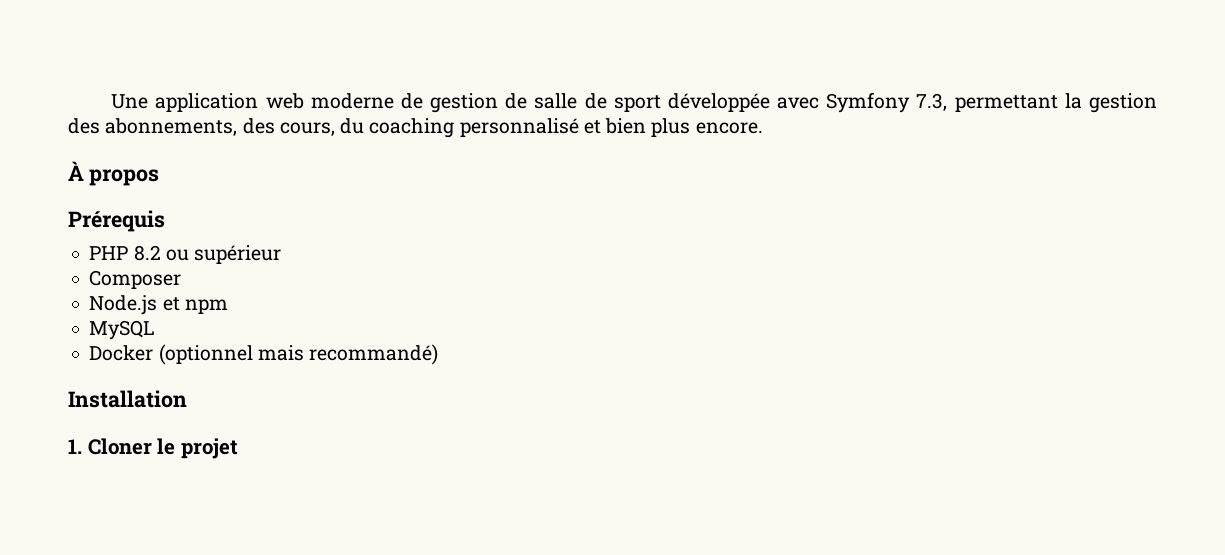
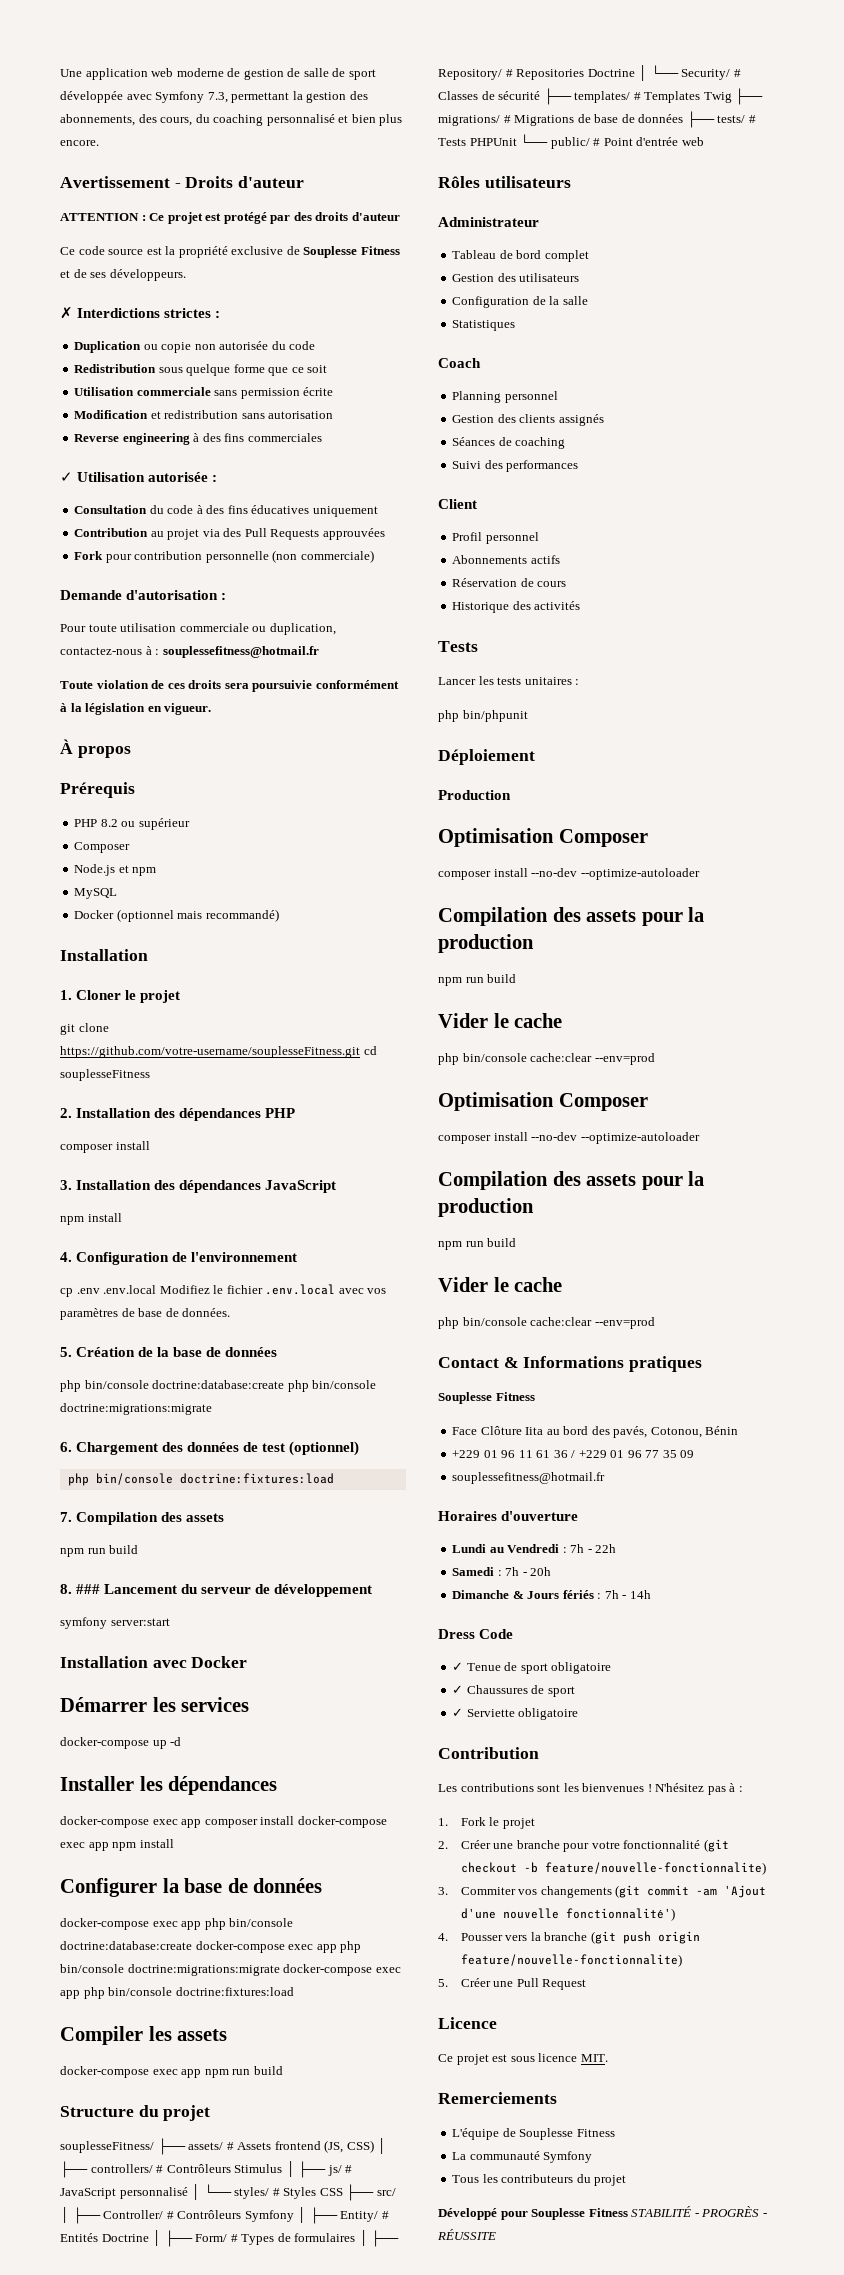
+ Avertissement - Droits d'auteur
+ ATTENTION : Ce projet est protégé par des droits d'auteur
+ Ce code source est la propriété exclusive de Souplesse Fitness et de ses développeurs.
+ ✗ Interdictions strictes :
+ Duplication ou copie non autorisée du code
+ Redistribution sous quelque forme que ce soit
+ Utilisation commerciale sans permission écrite
+ Modification et redistribution sans autorisation
+ Reverse engineering à des fins commerciales
+ ✓ Utilisation autorisée :
+ Consultation du code à des fins éducatives uniquement
+ Contribution au projet via des Pull Requests approuvées
+ Fork pour contribution personnelle (non commerciale)
+ Demande d'autorisation :
+ Pour toute utilisation commerciale ou duplication, contactez-nous à : souplessefitness@hotmail.fr
+ Toute violation de ces droits sera poursuivie conformément à la législation en vigueur.
+ git clone https://github.com/votre-username/souplesseFitness.git cd souplesseFitness
+ 2. Installation des dépendances PHP
+ composer install
+ 3. Installation des dépendances JavaScript
+ npm install
+ 4. Configuration de l'environnement
+ cp .env .env.local Modifiez le fichier .env.local avec vos paramètres de base de données.
+ 5. Création de la base de données
+ php bin/console doctrine:database:create php bin/console doctrine:migrations:migrate
+ 6. Chargement des données de test (optionnel)
+ php bin/console doctrine:fixtures:load
+ 7. Compilation des assets
+ npm run build
+ 8. ### Lancement du serveur de développement
+ symfony server:start
+ Installation avec Docker
+ Démarrer les services
+ docker-compose up -d
+ Installer les dépendances
+ docker-compose exec app composer install docker-compose exec app npm install
+ Configurer la base de données
+ docker-compose exec app php bin/console doctrine:database:create docker-compose exec app php bin/console doctrine:migrations:migrate docker-compose exec app php bin/console doctrine:fixtures:load
+ Compiler les assets
+ docker-compose exec app npm run build
+ Structure du projet
+ souplesseFitness/ ├── assets/ # Assets frontend (JS, CSS) │ ├── controllers/ # Contrôleurs Stimulus │ ├── js/ # JavaScript personnalisé │ └── styles/ # Styles CSS ├── src/ │ ├── Controller/ # Contrôleurs Symfony │ ├── Entity/ # Entités Doctrine │ ├── Form/ # Types de formulaires │ ├── Repository/ # Repositories Doctrine │ └── Security/ # Classes de sécurité ├── templates/ # Templates Twig ├── migrations/ # Migrations de base de données ├── tests/ # Tests PHPUnit └── public/ # Point d'entrée web
+ Rôles utilisateurs
+ Administrateur
+ Tableau de bord complet
+ Gestion des utilisateurs
+ Configuration de la salle
+ Statistiques
+ Coach
+ Planning personnel
+ Gestion des clients assignés
+ Séances de coaching
+ Suivi des performances
+ Client
+ Profil personnel
+ Abonnements actifs
+ Réservation de cours
+ Historique des activités
+ Tests
+ Lancer les tests unitaires :
+ php bin/phpunit
+ Déploiement
+ Production
+ Optimisation Composer
+ composer install --no-dev --optimize-autoloader
+ Compilation des assets pour la production
+ npm run build
+ Vider le cache
+ php bin/console cache:clear --env=prod
+ Optimisation Composer
+ composer install --no-dev --optimize-autoloader
+ Compilation des assets pour la production
+ npm run build
+ Vider le cache
+ php bin/console cache:clear --env=prod
+ Contact & Informations pratiques
+ Souplesse Fitness
+ Face Clôture Iita au bord des pavés, Cotonou, Bénin
+ +229 01 96 11 61 36 / +229 01 96 77 35 09
+ souplessefitness@hotmail.fr
+ Horaires d'ouverture
+ Lundi au Vendredi : 7h - 22h
+ Samedi : 7h - 20h
+ Dimanche & Jours fériés : 7h - 14h
+ Dress Code
+ ✓ Tenue de sport obligatoire
+ ✓ Chaussures de sport
+ ✓ Serviette obligatoire
+ Contribution
+ Les contributions sont les bienvenues ! N'hésitez pas à :
+ 1. Fork le projet
+ 2. Créer une branche pour votre fonctionnalité (git checkout -b feature/nouvelle-fonctionnalite)
+ 3. Commiter vos changements (git commit -am 'Ajout d'une nouvelle fonctionnalité')
+ 4. Pousser vers la branche (git push origin feature/nouvelle-fonctionnalite)
+ 5. Créer une Pull Request
+ Licence
+ Ce projet est sous licence MIT.
+ Remerciements
+ L'équipe de Souplesse Fitness
+ La communauté Symfony
+ Tous les contributeurs du projet
+ Développé pour Souplesse Fitness STABILITÉ - PROGRÈS - RÉUSSITE

